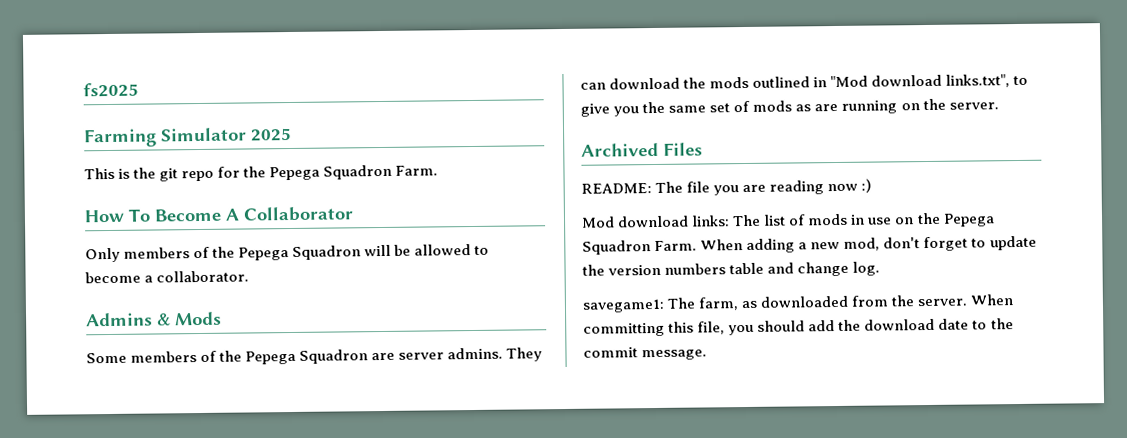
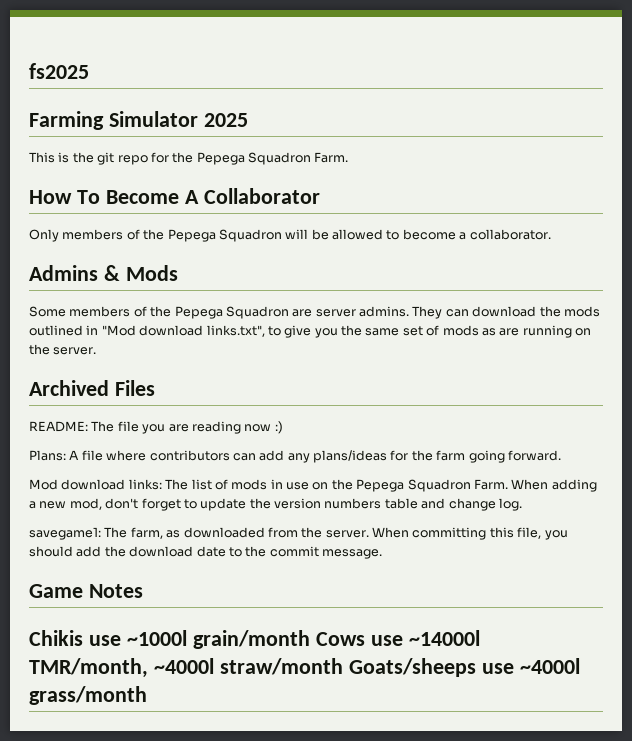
+ Plans: A file where contributors can add any plans/ideas for the farm going forward.
+ Game Notes
+ Chikis use ~1000l grain/month Cows use ~14000l TMR/month, ~4000l straw/month Goats/sheeps use ~4000l grass/month

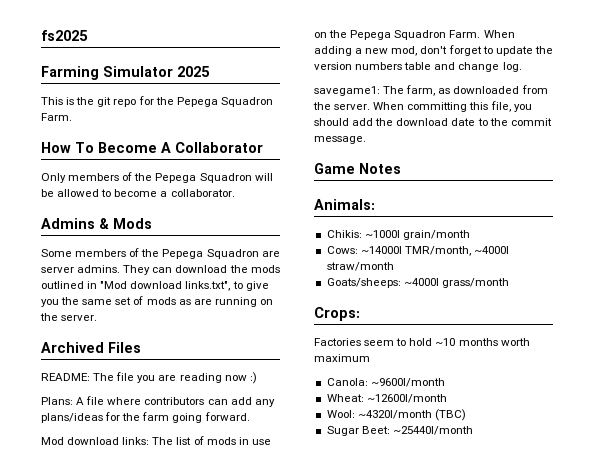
- Chikis use ~1000l grain/month Cows use ~14000l TMR/month, ~4000l straw/month Goats/sheeps use ~4000l grass/month
+ Animals:
+ Chikis: ~1000l grain/month
+ Cows: ~14000l TMR/month, ~4000l straw/month
+ Goats/sheeps: ~4000l grass/month
+ Crops:
+ Factories seem to hold ~10 months worth maximum
+ Canola: ~9600l/month
+ Wheat: ~12600l/month
+ Wool: ~4320l/month (TBC)
+ Sugar Beet: ~25440l/month

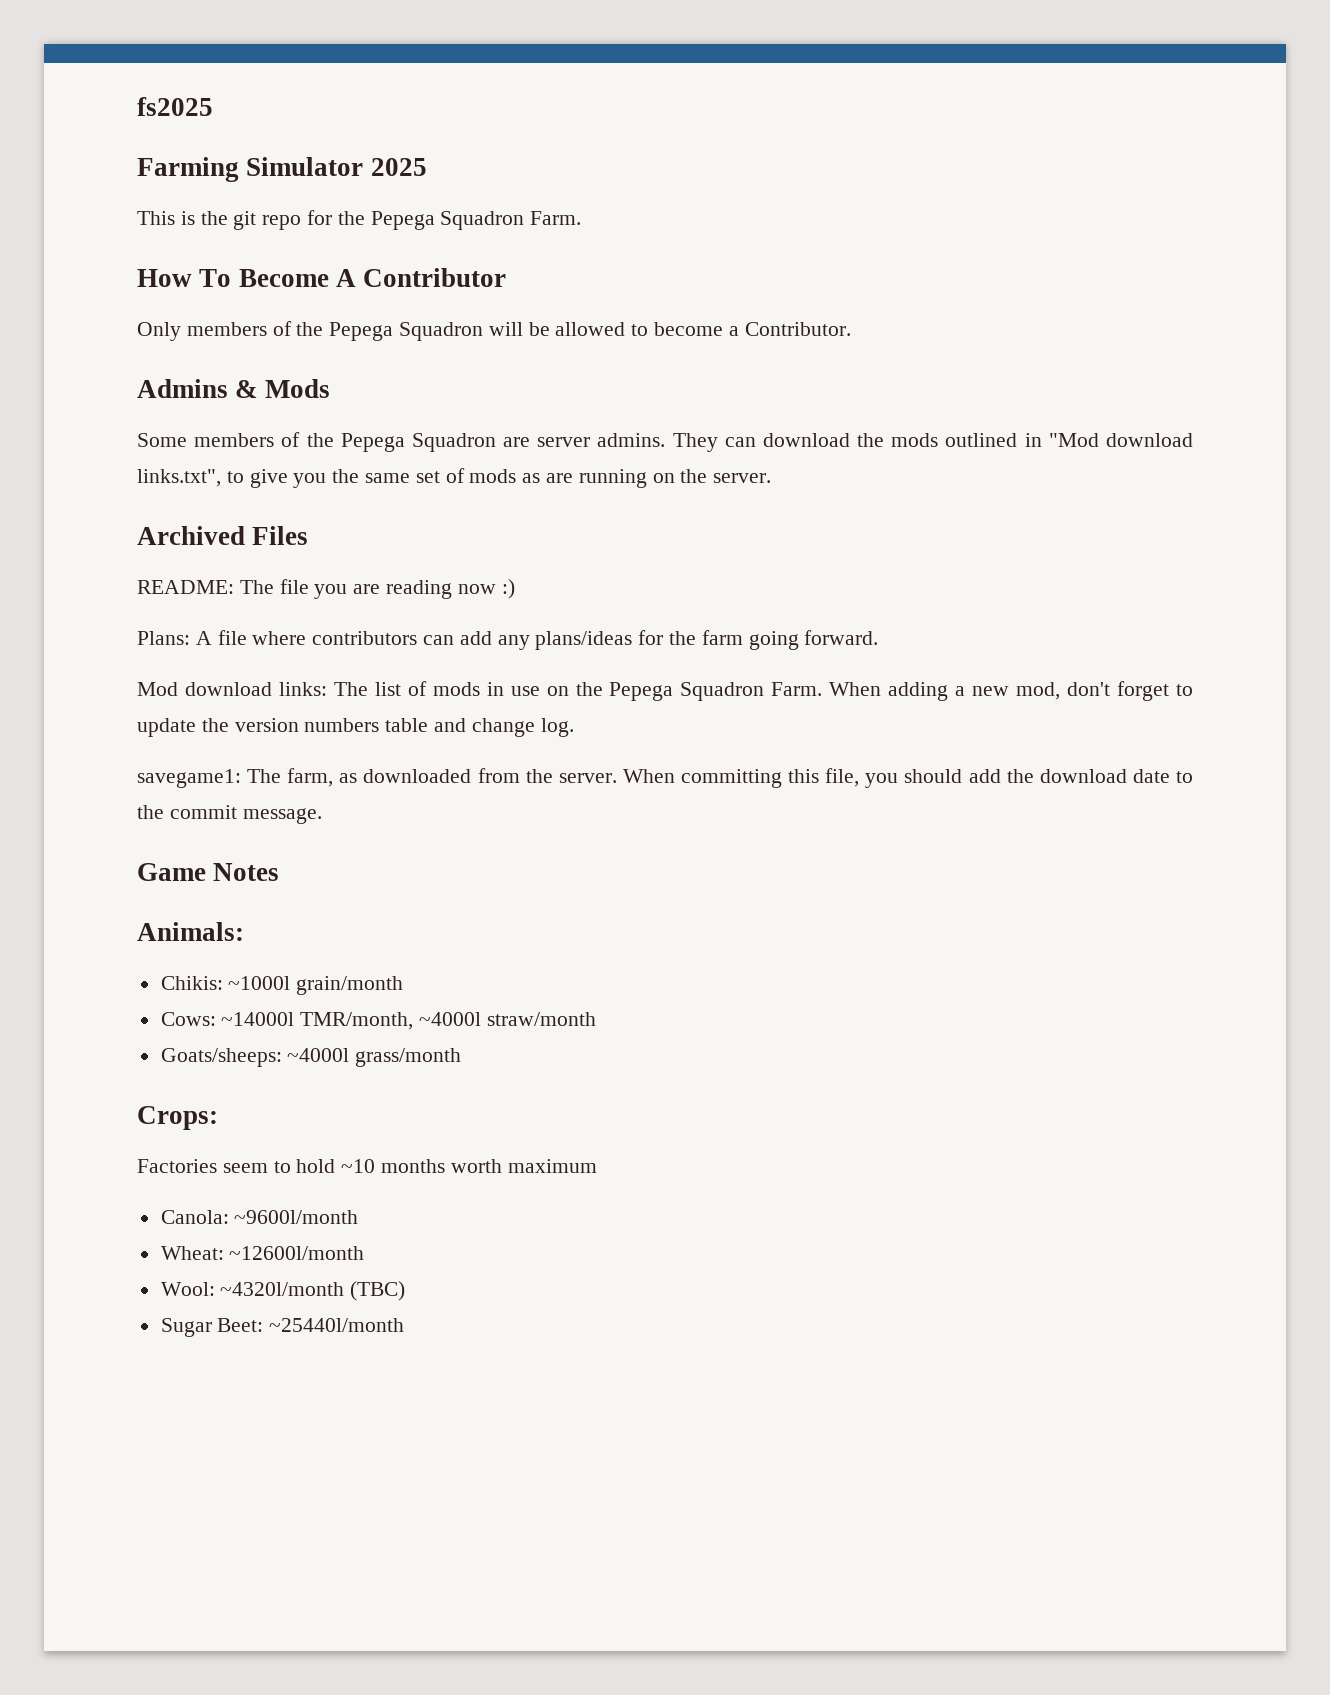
- How To Become A Collaborator
+ How To Become A Contributor
- Only members of the Pepega Squadron will be allowed to become a collaborator.
+ Only members of the Pepega Squadron will be allowed to become a Contributor.

